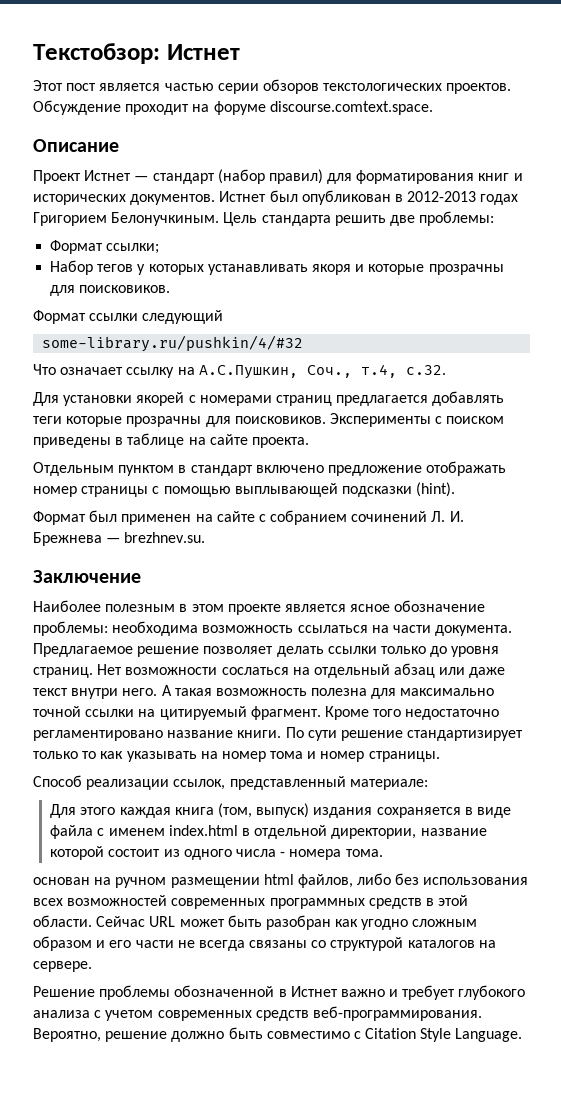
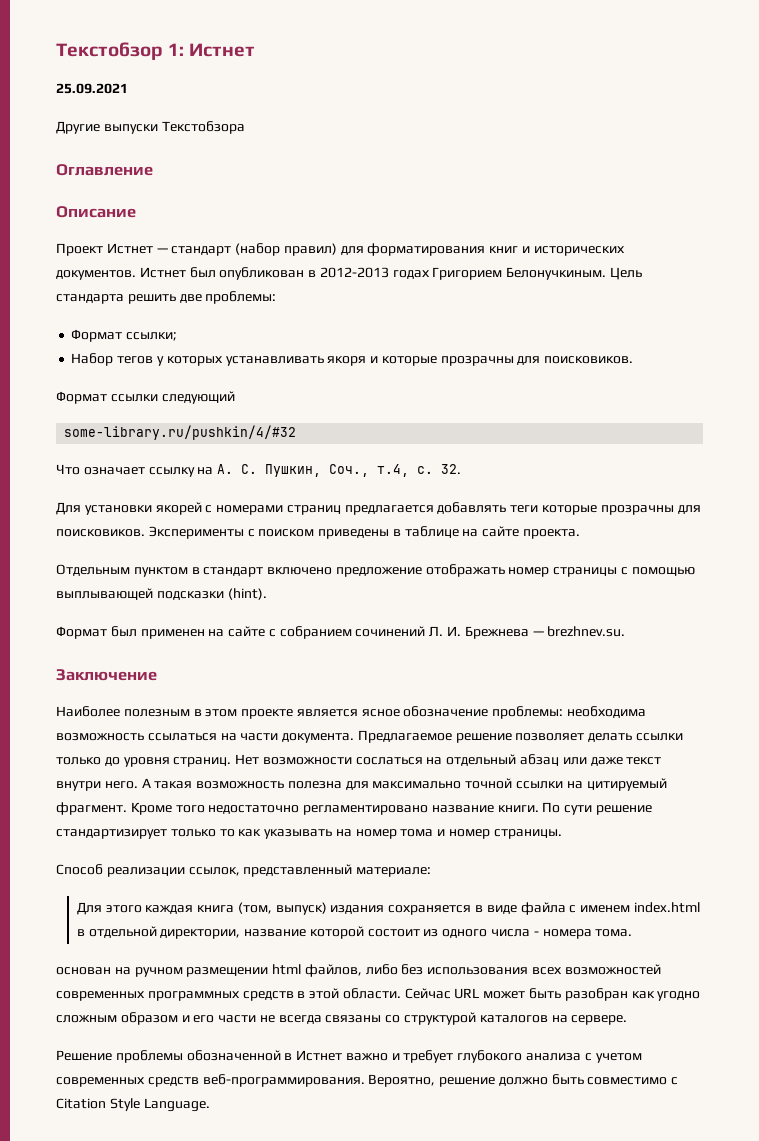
- Текстобзор: Истнет
+ Текстобзор 1: Истнет
- Этот пост является частью серии обзоров текстологических проектов. Обсуждение проходит на форуме discourse.comtext.space.
+ 25.09.2021
+ Другие выпуски Текстобзора
+ Оглавление
- Что означает ссылку на А.С.Пушкин, Соч., т.4, с.32.
+ Что означает ссылку на А. С. Пушкин, Соч., т.4, с. 32.

